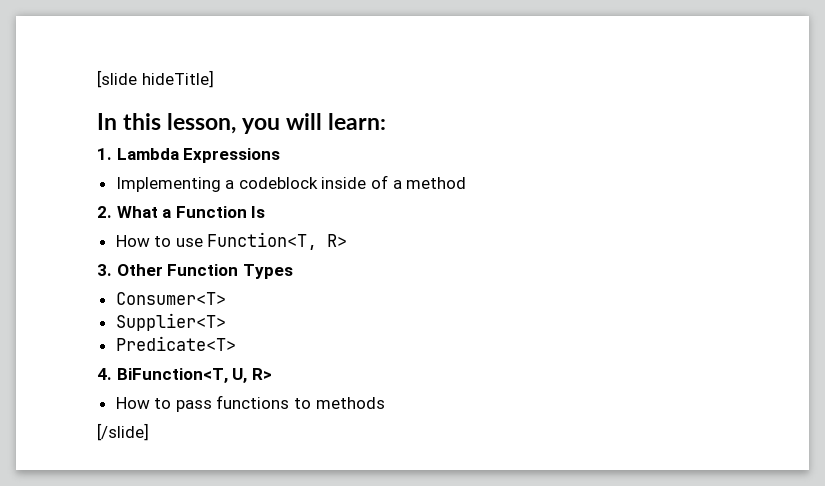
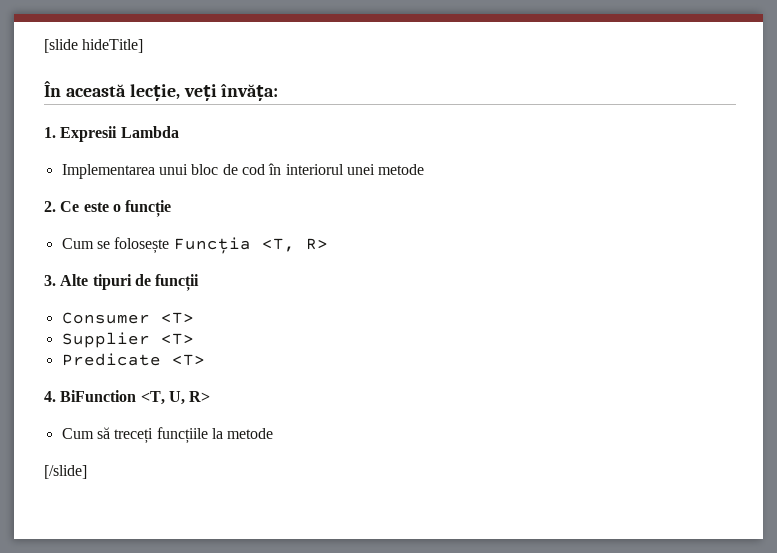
- In this lesson, you will learn:
+ În această lecție, veți învăța:
- 1. Lambda Expressions
- Implementing a codeblock inside of a method
- 2. What a Function Is
- How to use Function<T, R>
- 3. Other Function Types
- Consumer<T>
- Supplier<T>
- Predicate<T>
+ 1. Expresii Lambda
+ Implementarea unui bloc de cod în interiorul unei metode
+ 2. Ce este o funcție
+ Cum se folosește Funcția <T, R>
+ 3. Alte tipuri de funcții
+ Consumer <T>
+ Supplier <T>
+ Predicate <T>
- 4. BiFunction<T, U, R>
+ 4. BiFunction <T, U, R>
- How to pass functions to methods
+ Cum să treceți funcțiile la metode

